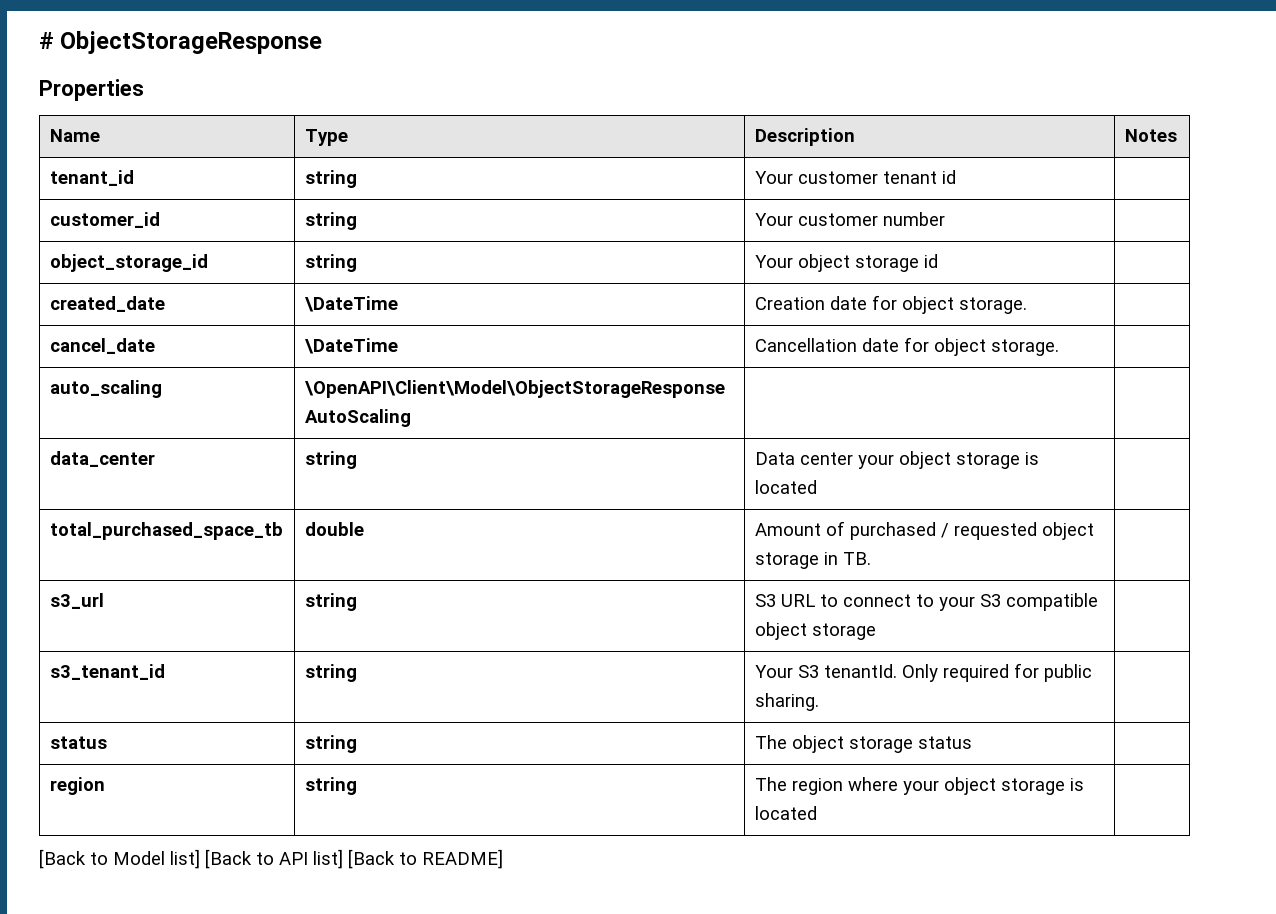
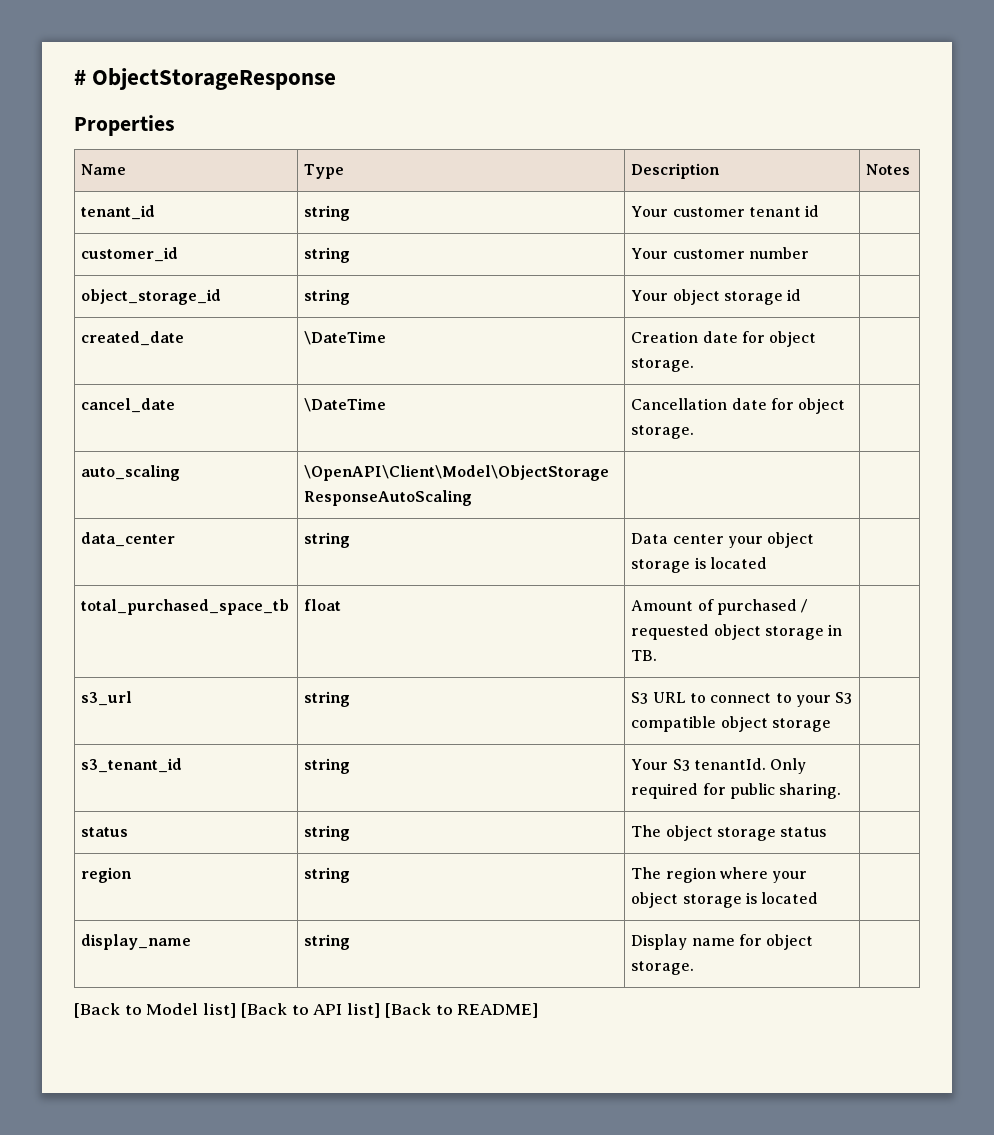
- total_purchased_space_tb | double | Amount of purchased / requested object storage in TB. |
+ total_purchased_space_tb | float | Amount of purchased / requested object storage in TB. |
+ display_name | string | Display name for object storage. |

